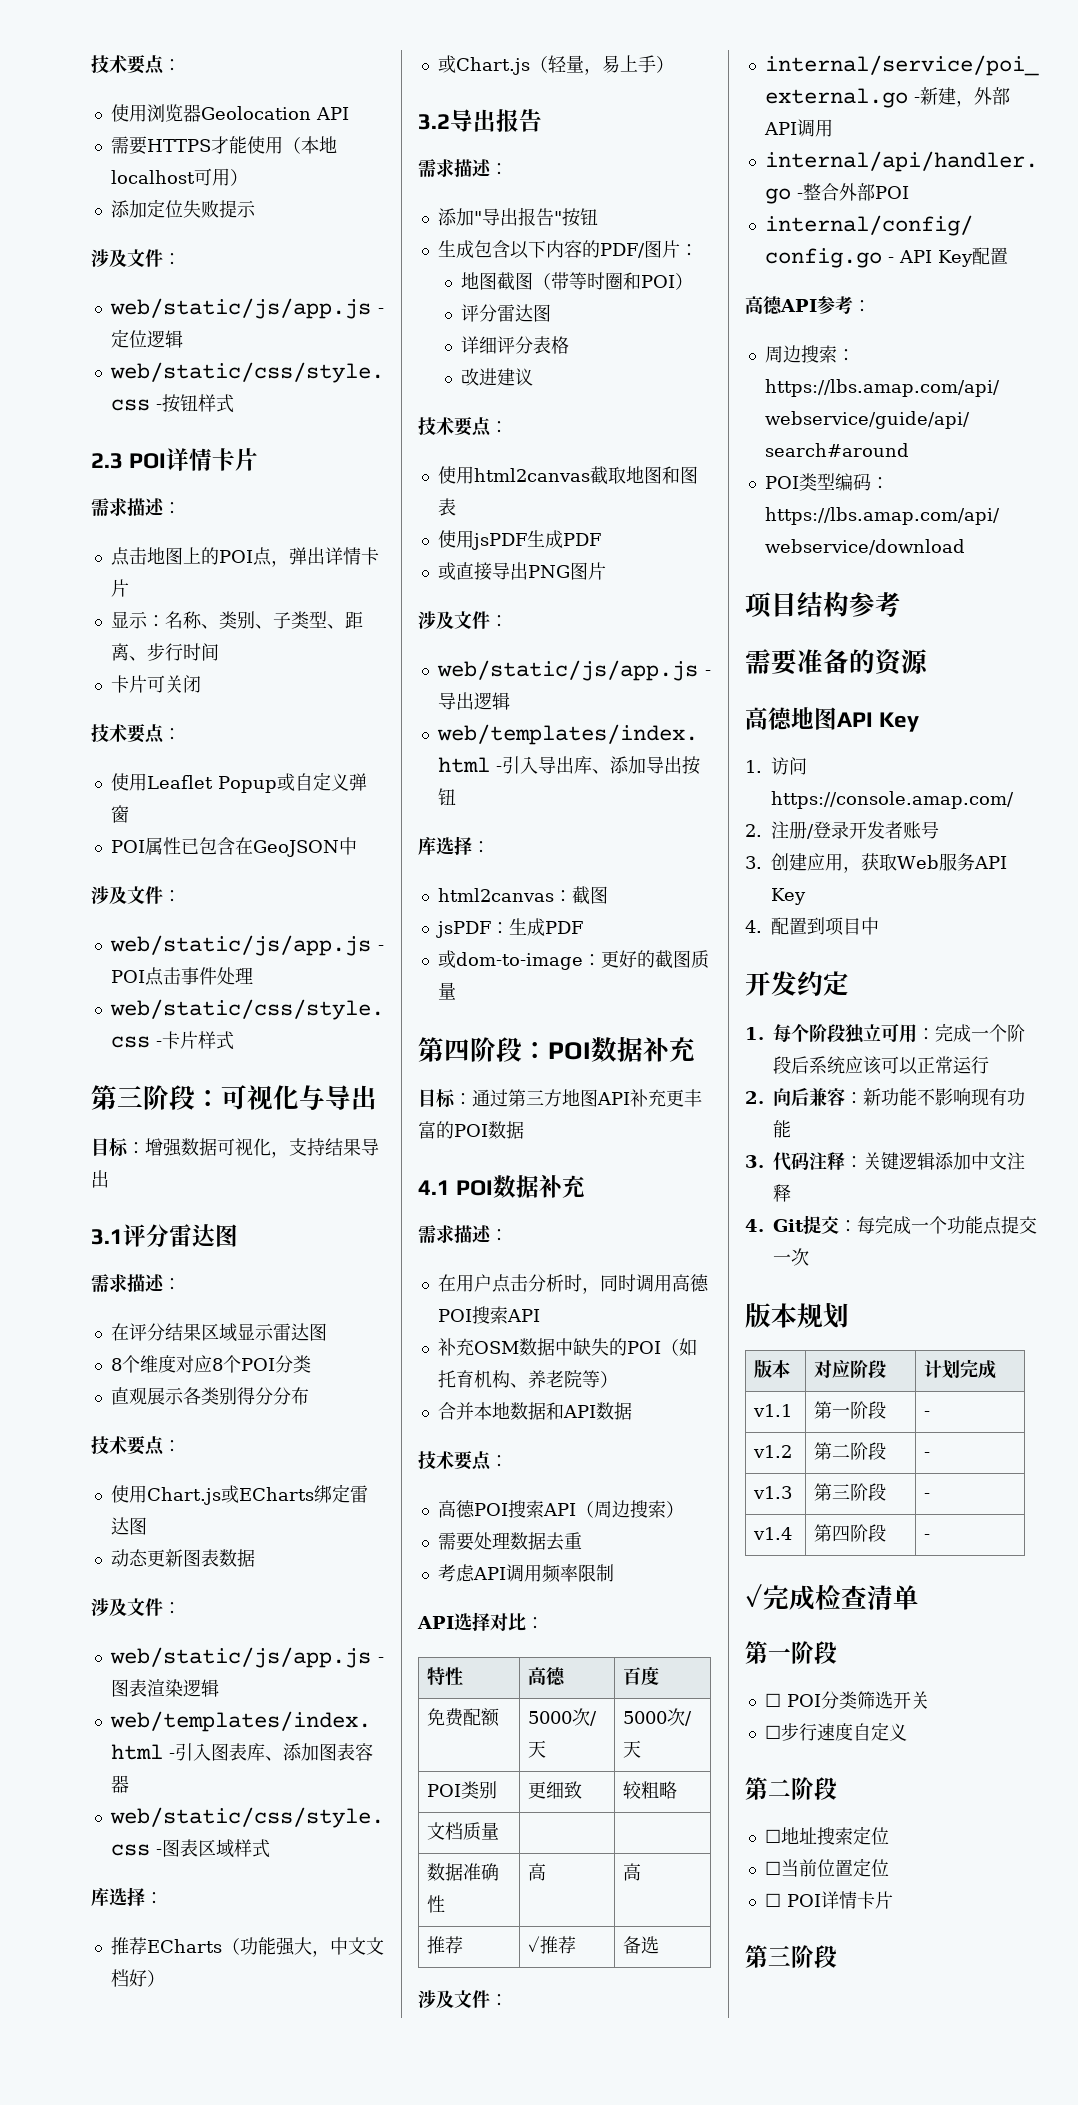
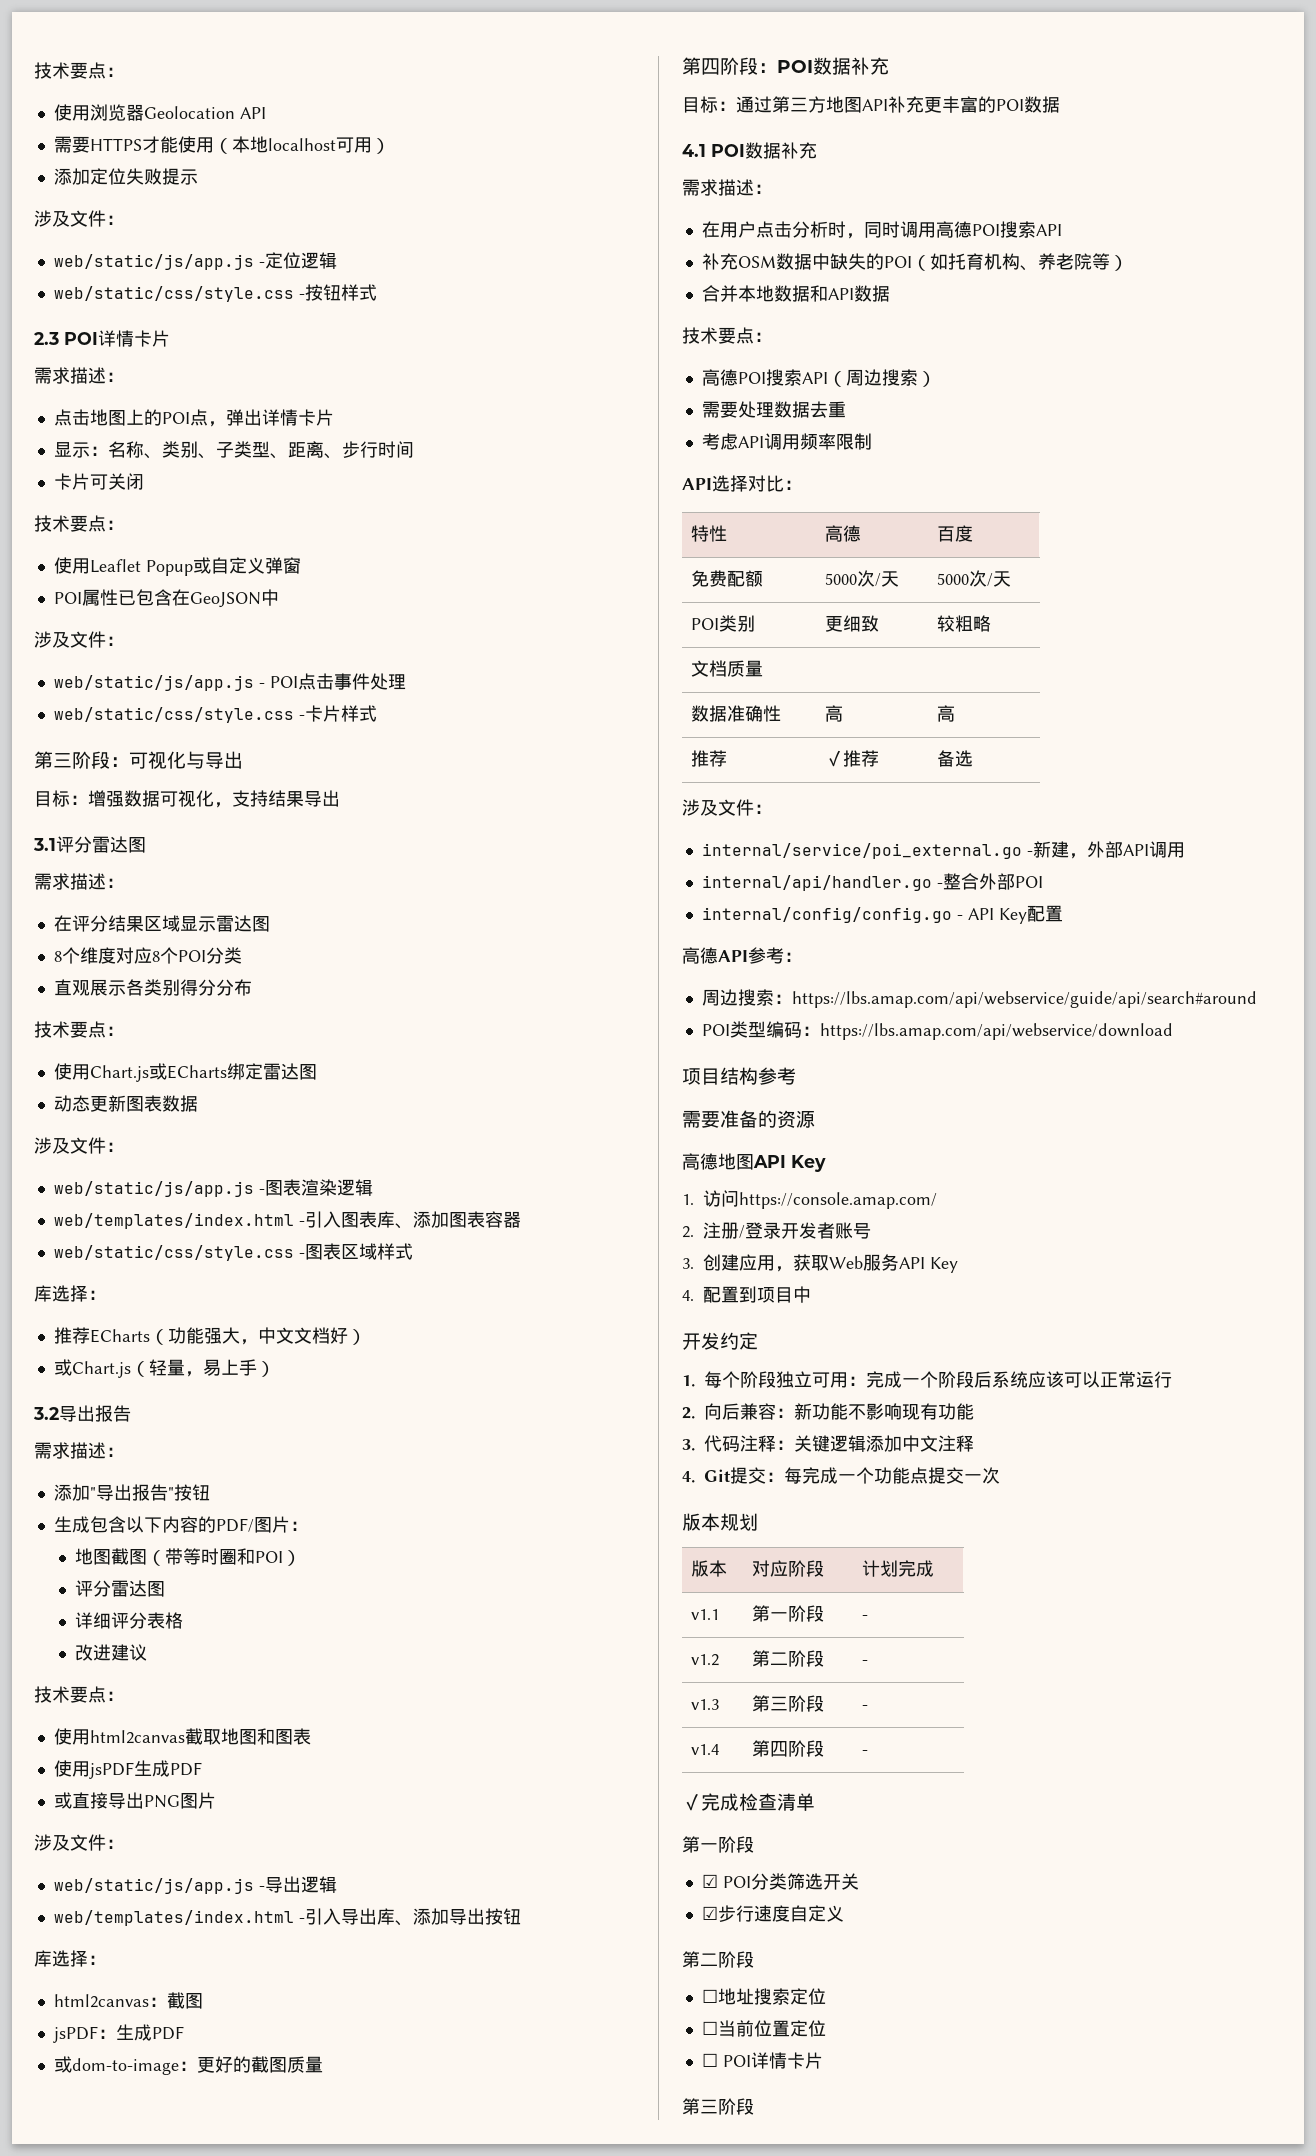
- ☐ POI分类筛选开关
+ ☑ POI分类筛选开关
- ☐步行速度自定义
+ ☑步行速度自定义

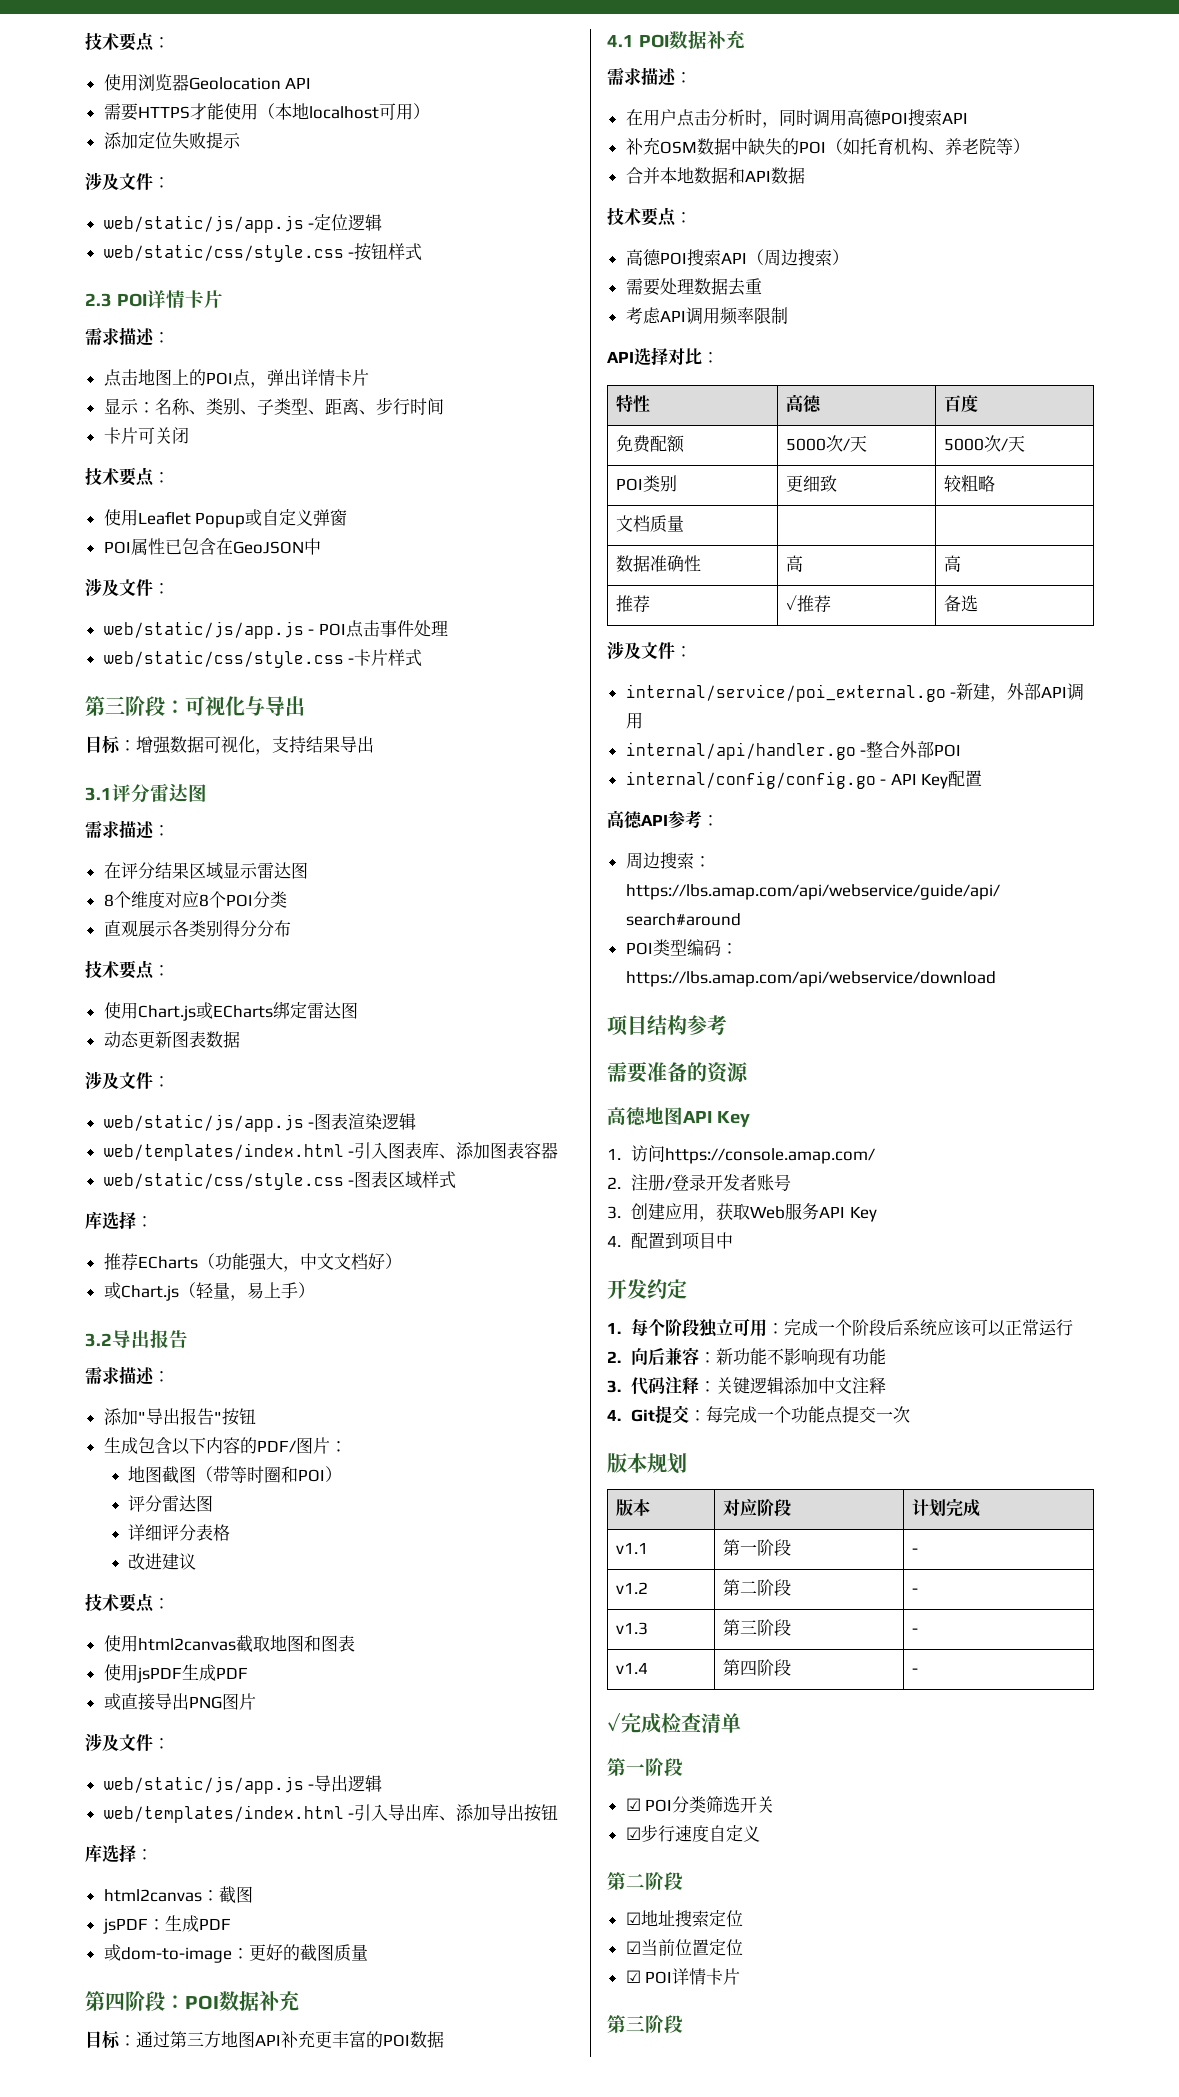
- ☐地址搜索定位
+ ☑地址搜索定位
- ☐当前位置定位
+ ☑当前位置定位
- ☐ POI详情卡片
+ ☑ POI详情卡片

